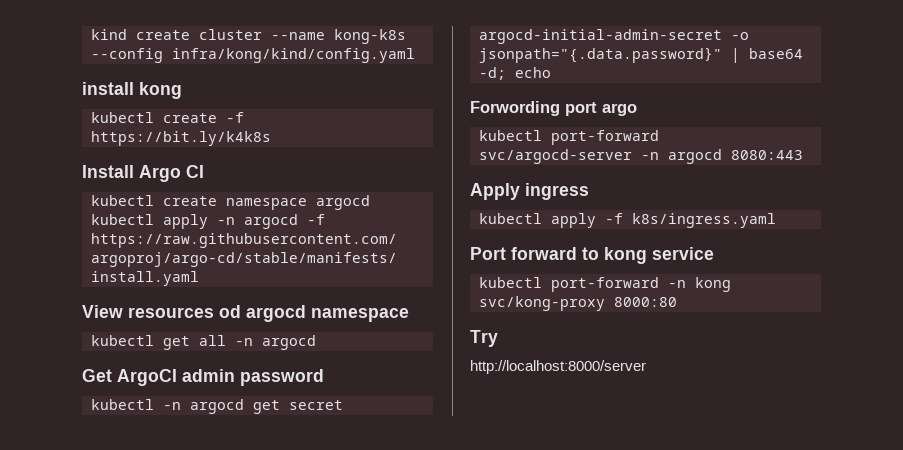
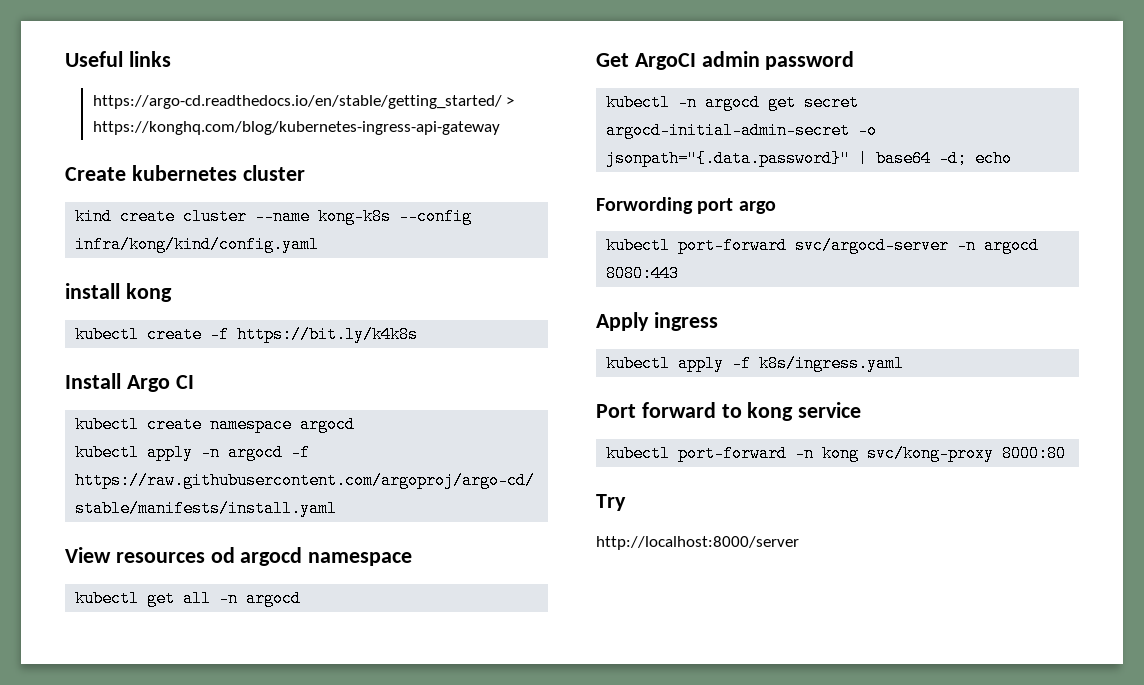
+ Useful links
+ https://argo-cd.readthedocs.io/en/stable/getting_started/ > https://konghq.com/blog/kubernetes-ingress-api-gateway
+ Create kubernetes cluster

